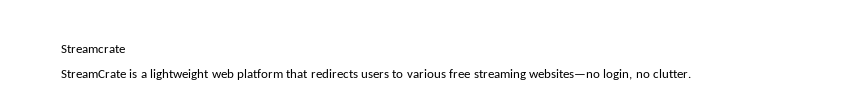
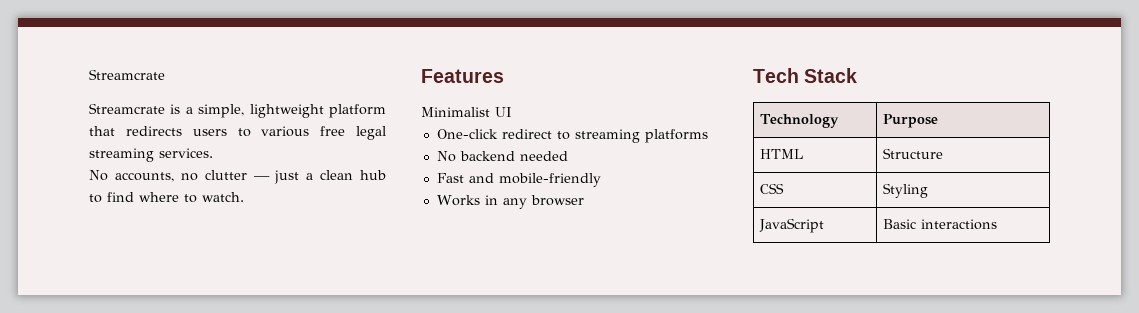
- StreamCrate is a lightweight web platform that redirects users to various free streaming websites—no login, no clutter.
+ Streamcrate is a simple, lightweight platform that redirects users to various free legal streaming services.
+ No accounts, no clutter — just a clean hub to find where to watch.
+ Features
+ Minimalist UI
+ One-click redirect to streaming platforms
+ No backend needed
+ Fast and mobile-friendly
+ Works in any browser
+ Tech Stack
+ Technology | Purpose
+ HTML | Structure
+ CSS | Styling
+ JavaScript | Basic interactions

